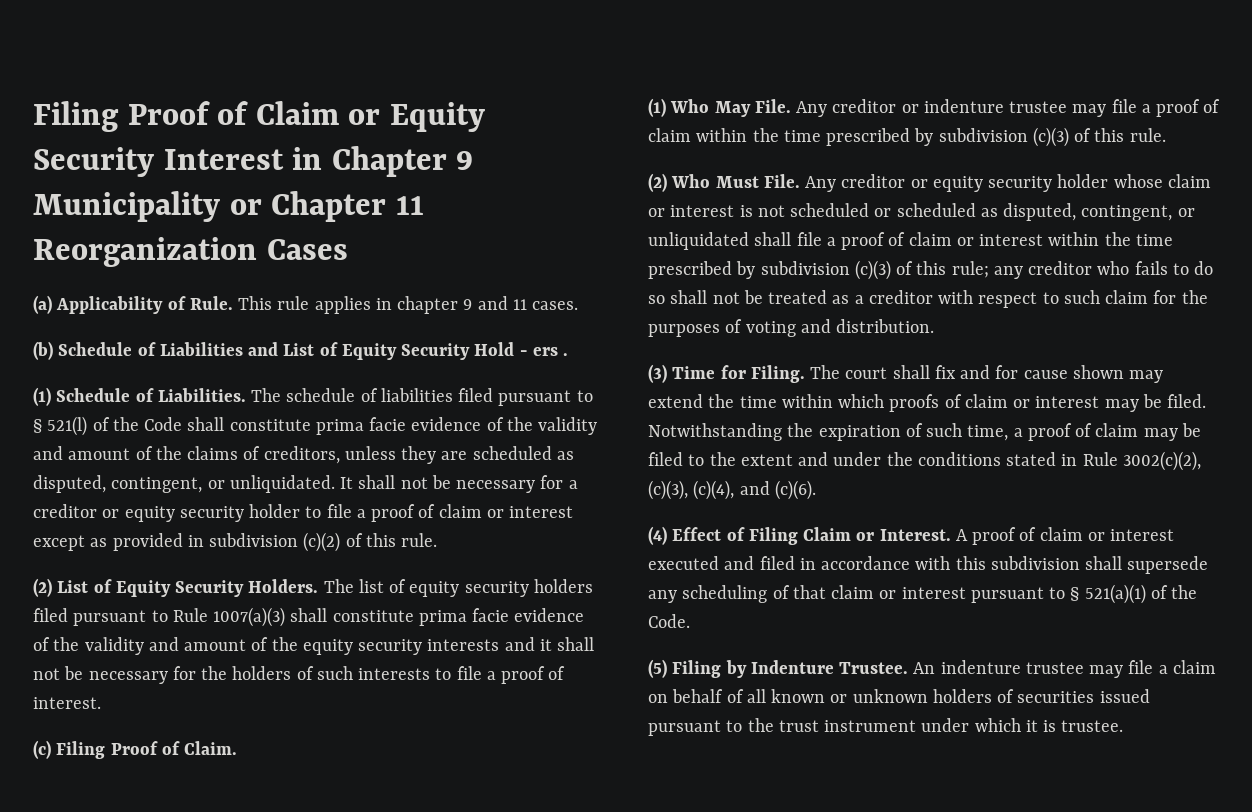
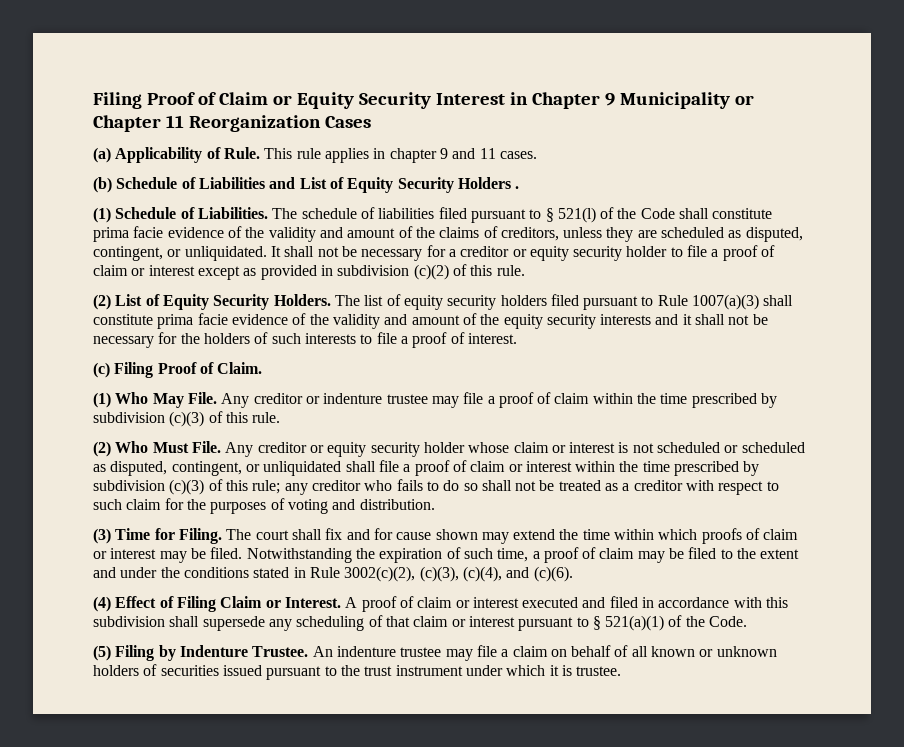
- (b) Schedule of Liabilities and List of Equity Security Hold - ers .
+ (b) Schedule of Liabilities and List of Equity Security Holders .

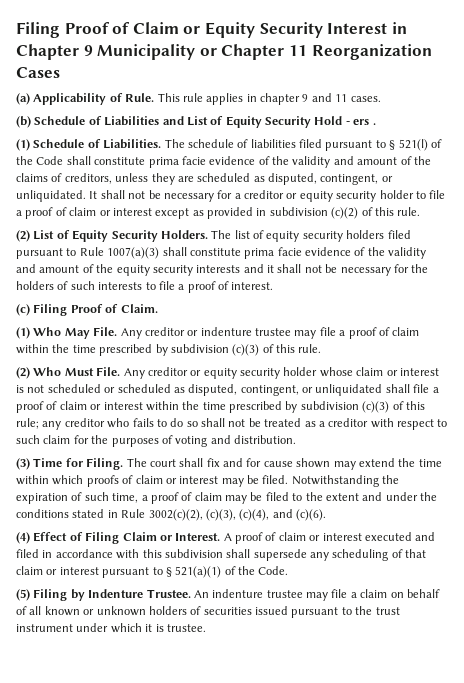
- (b) Schedule of Liabilities and List of Equity Security Holders .
+ (b) Schedule of Liabilities and List of Equity Security Hold - ers .

